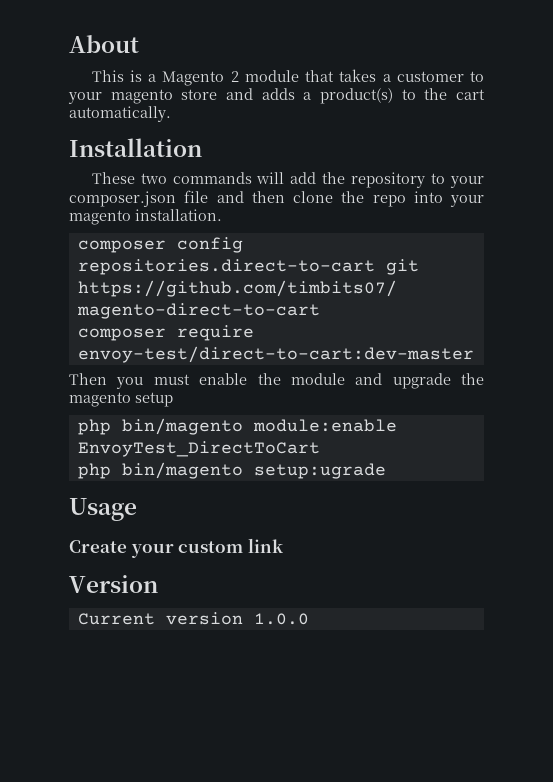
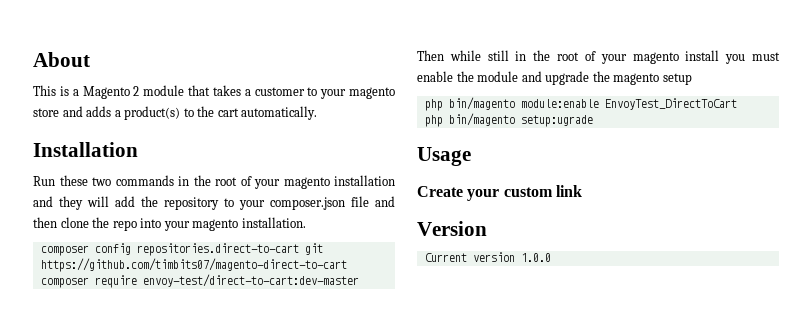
- These two commands will add the repository to your composer.json file and then clone the repo into your magento installation.
+ Run these two commands in the root of your magento installation and they will add the repository to your composer.json file and then clone the repo into your magento installation.
- Then you must enable the module and upgrade the magento setup
+ Then while still in the root of your magento install you must enable the module and upgrade the magento setup

